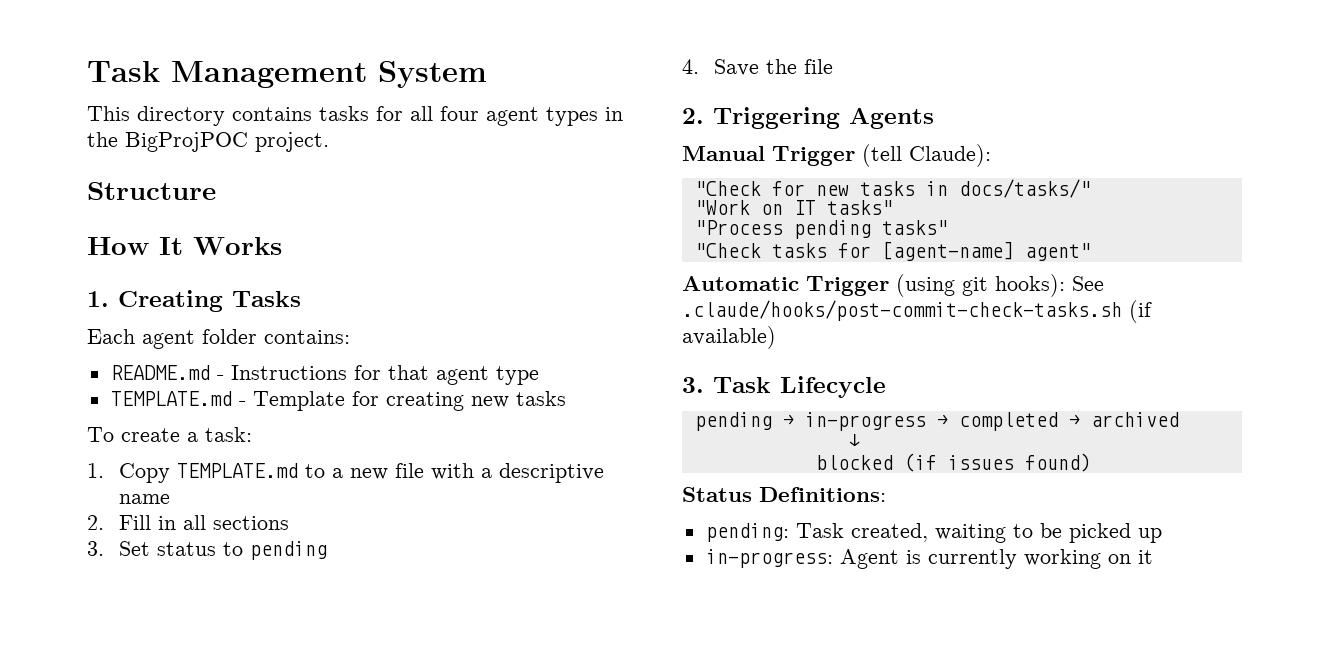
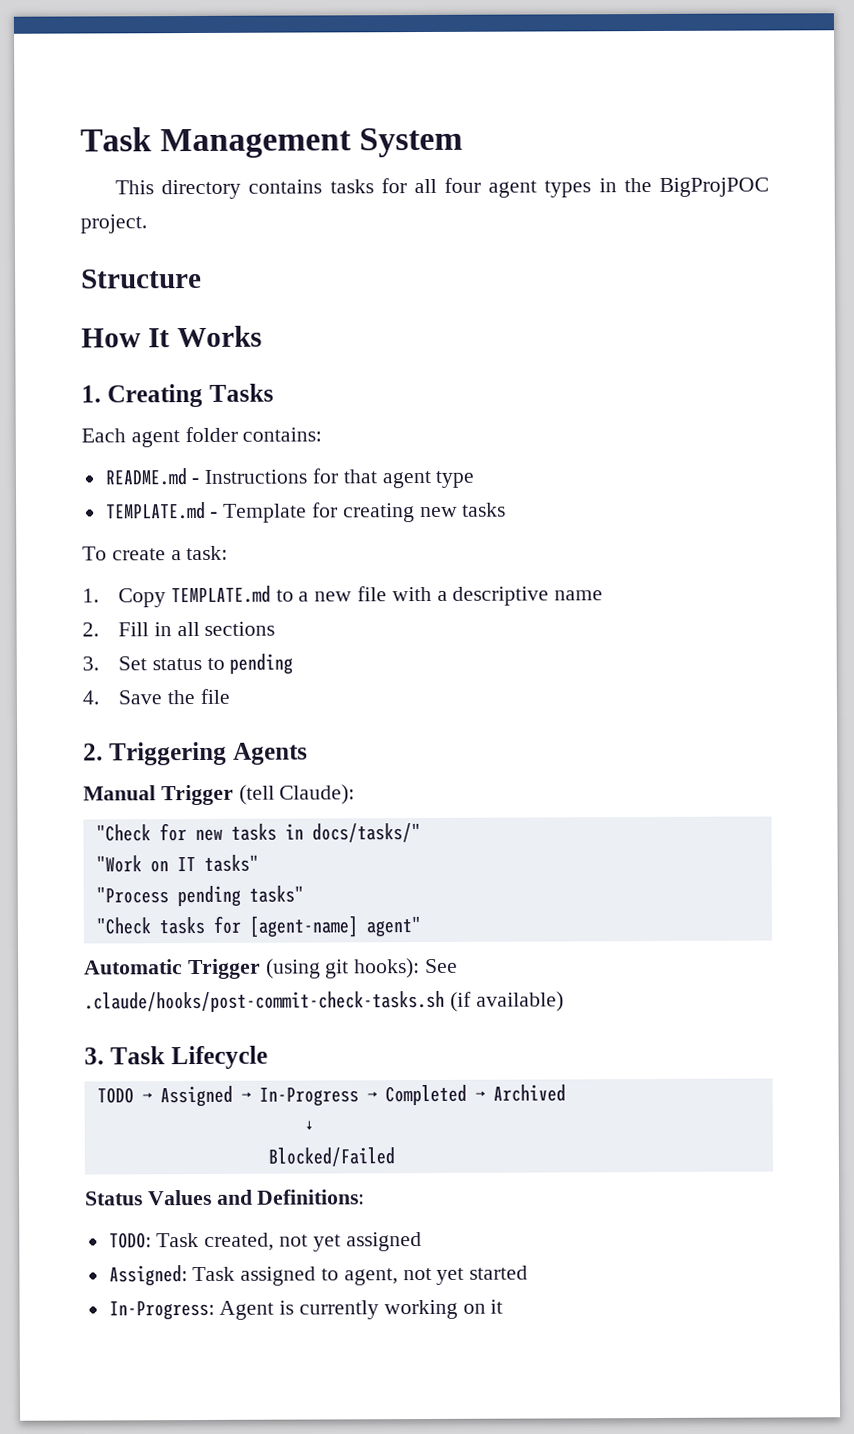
- pending → in-progress → completed → archived
+ TODO → Assigned → In-Progress → Completed → Archived
  ↓
- blocked (if issues found)
+ Blocked/Failed
- Status Definitions:
+ Status Values and Definitions:
- pending: Task created, waiting to be picked up
- in-progress: Agent is currently working on it
+ TODO: Task created, not yet assigned
+ Assigned: Task assigned to agent, not yet started
+ In-Progress: Agent is currently working on it

